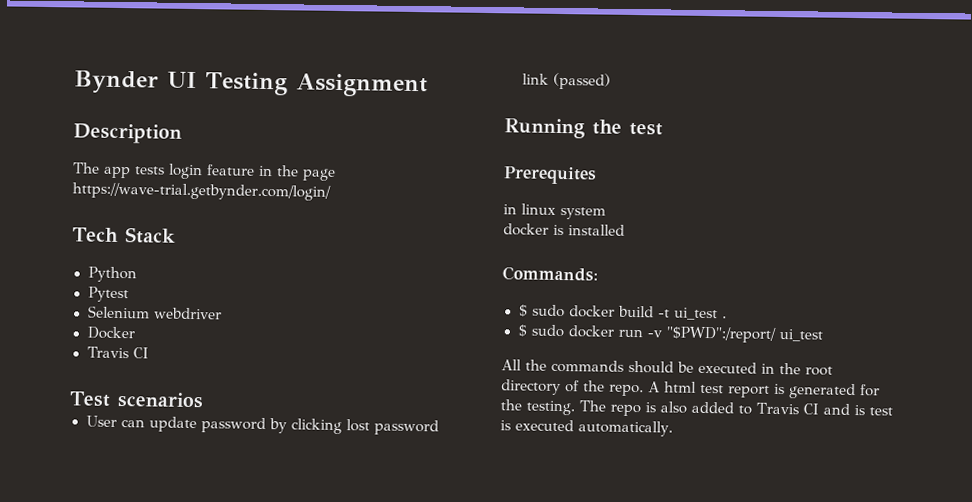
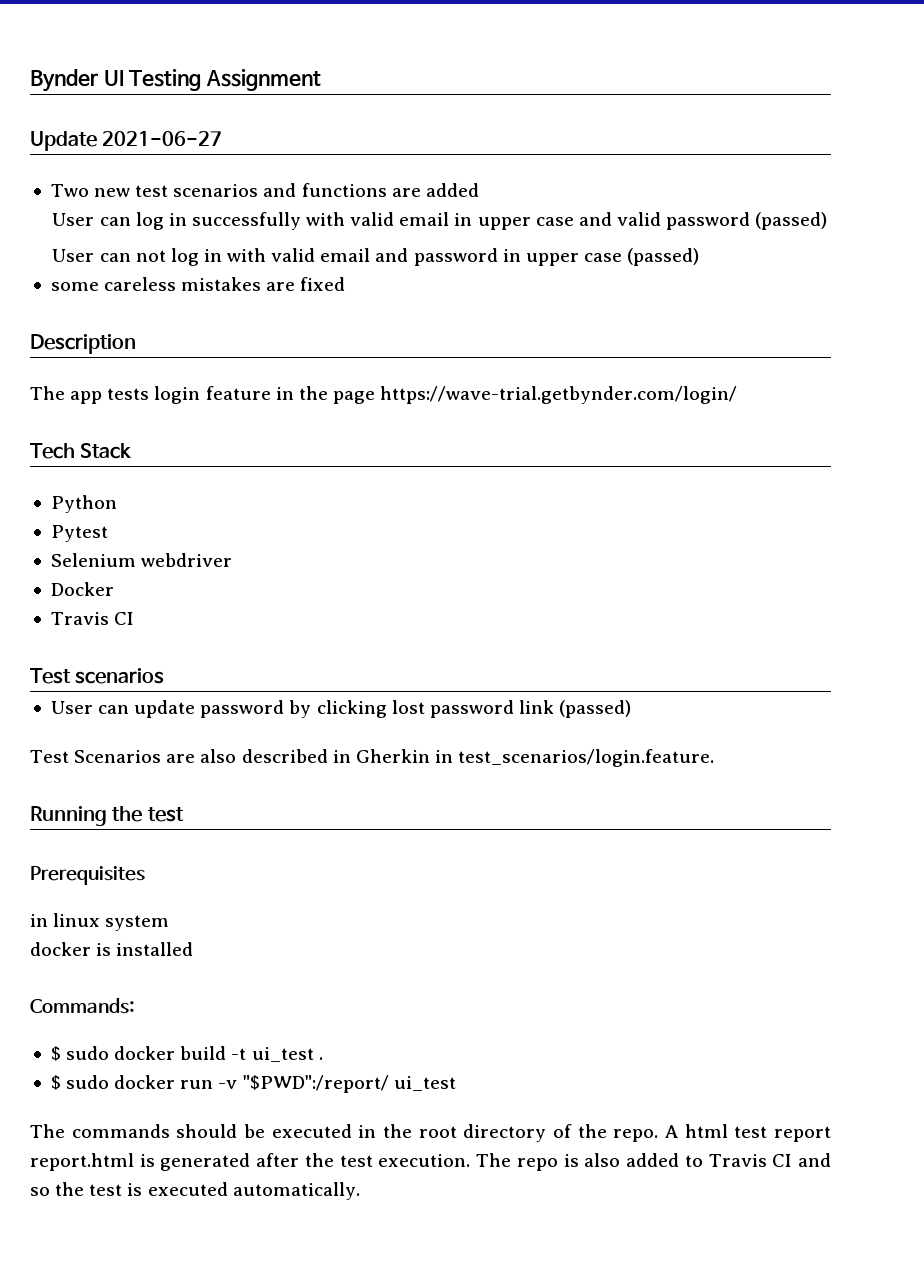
+ Update 2021-06-27
+ Two new test scenarios and functions are added
+ User can log in successfully with valid email in upper case and valid password (passed)
+ User can not log in with valid email and password in upper case (passed)
+ some careless mistakes are fixed
+ Test Scenarios are also described in Gherkin in test_scenarios/login.feature.
- Prerequites
+ Prerequisites
- All the commands should be executed in the root directory of the repo.
+ The commands should be executed in the root directory of the repo.
- A html test report is generated for the testing.
+ A html test report report.html is generated after the test execution.
- The repo is also added to Travis CI and is test is executed automatically.
+ The repo is also added to Travis CI and so the test is executed automatically.

